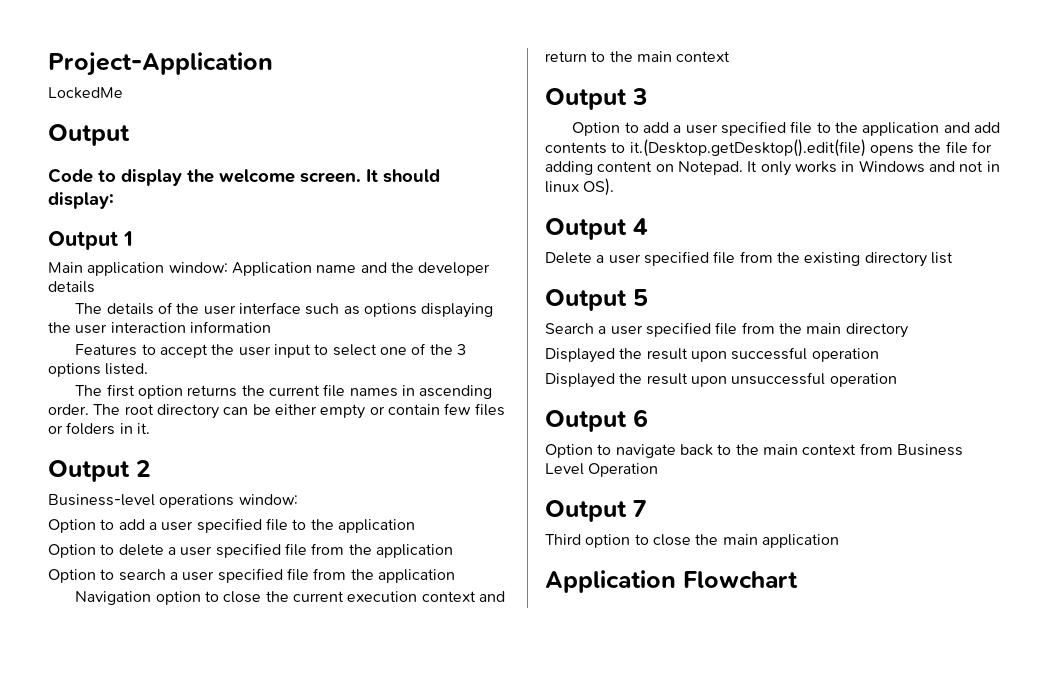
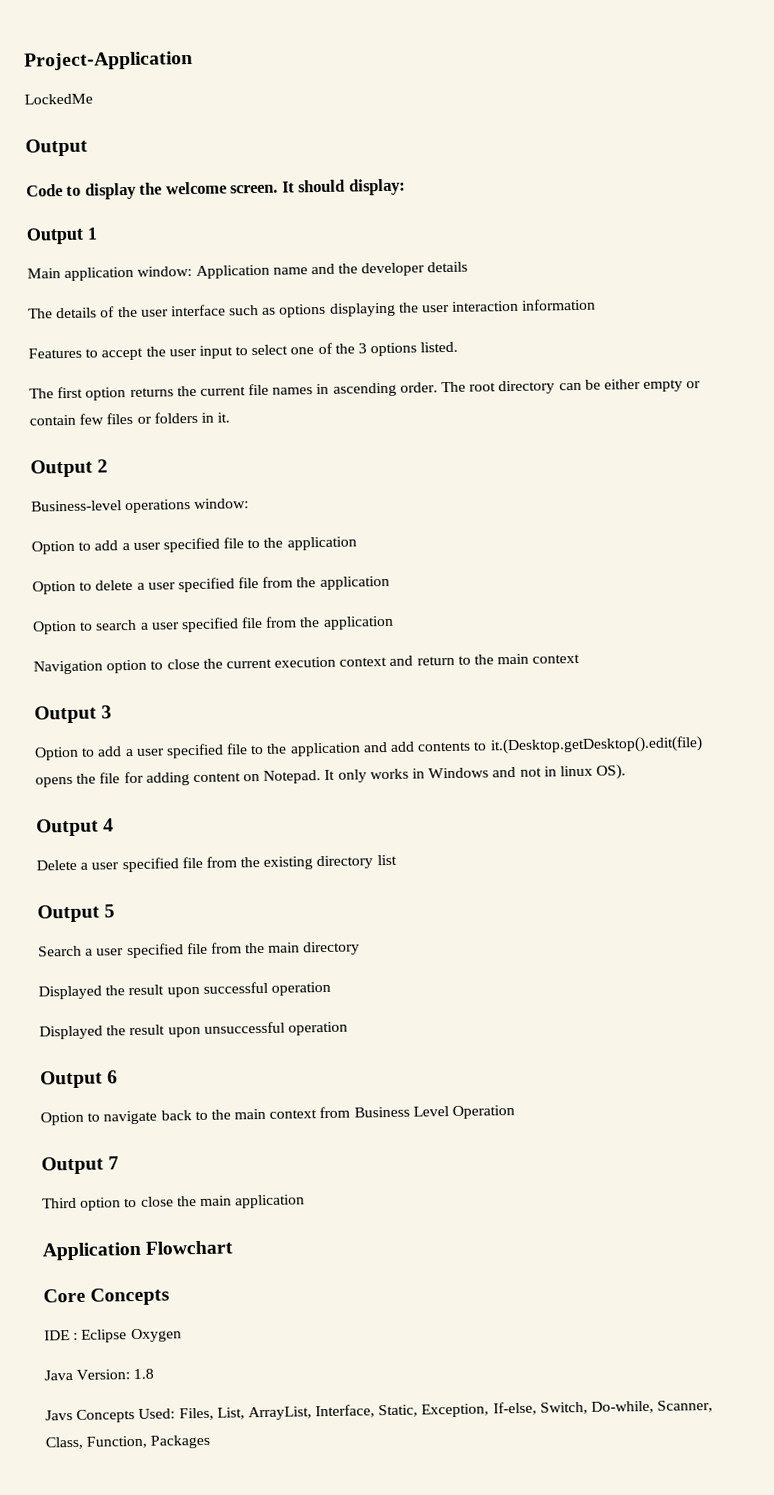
+ Core Concepts
+ IDE : Eclipse Oxygen
+ Java Version: 1.8
+ Javs Concepts Used: Files, List, ArrayList, Interface, Static, Exception, If-else, Switch, Do-while, Scanner, Class, Function, Packages

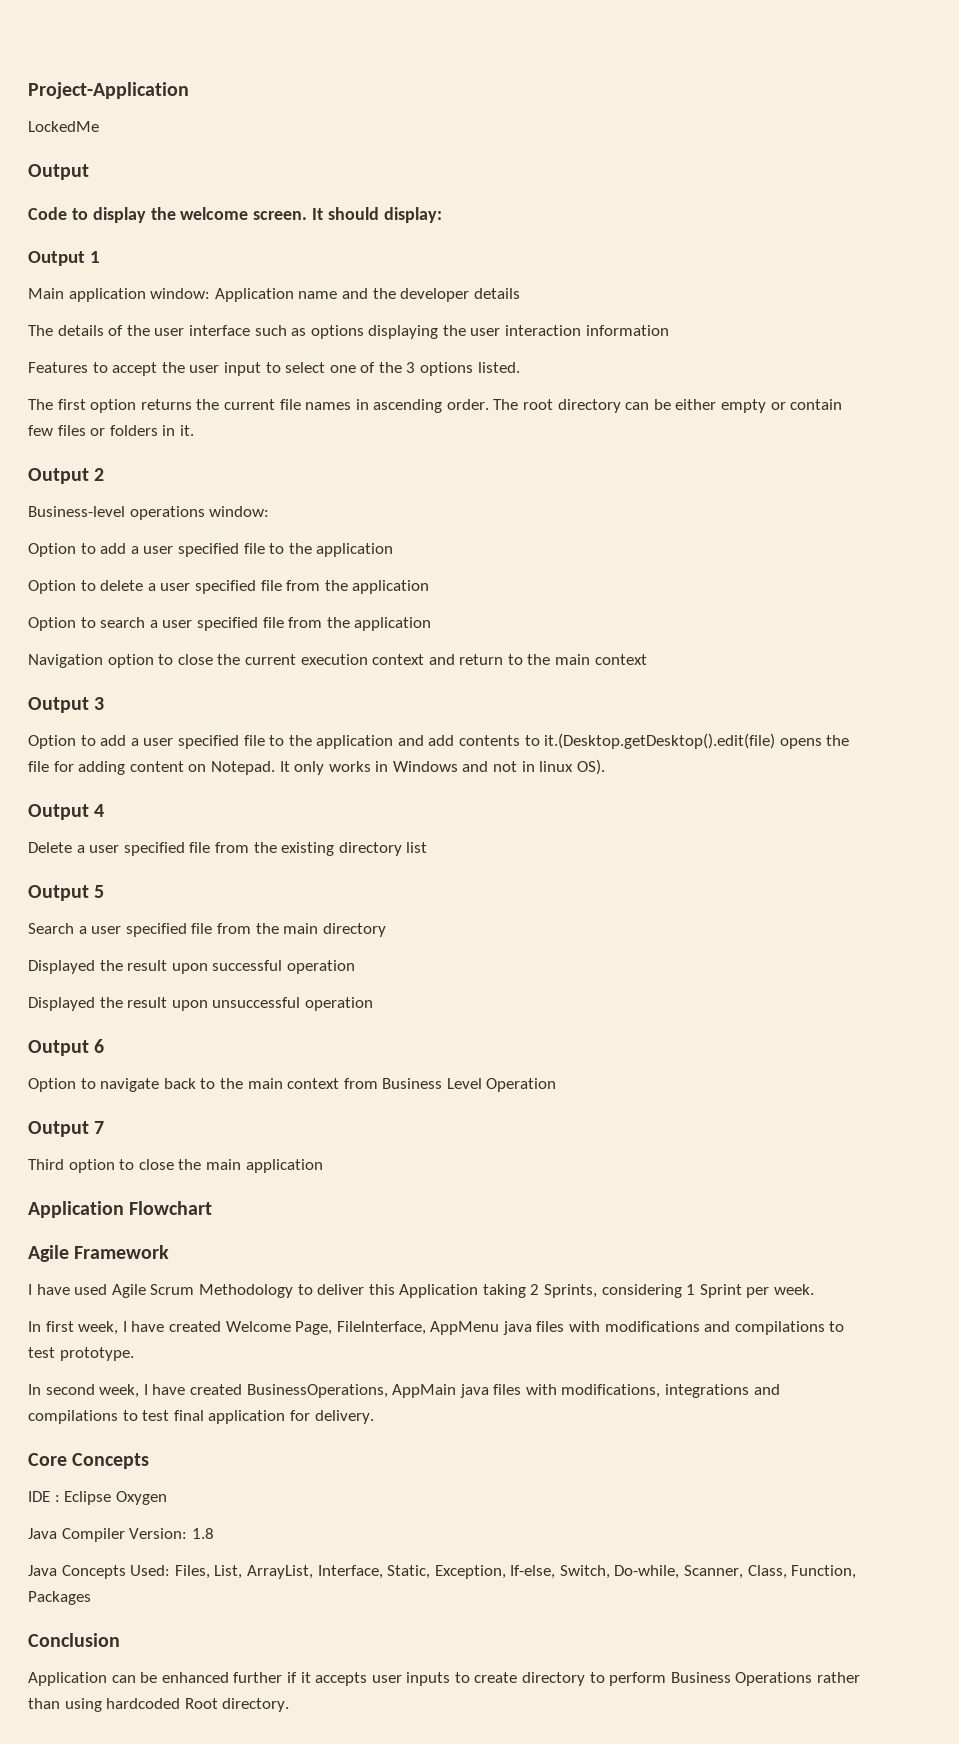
+ Agile Framework
+ I have used Agile Scrum Methodology to deliver this Application taking 2 Sprints, considering 1 Sprint per week.
+ In first week, I have created Welcome Page, FileInterface, AppMenu java files with modifications and compilations to test prototype.
+ In second week, I have created BusinessOperations, AppMain java files with modifications, integrations and compilations to test final application for delivery.
- Java Version: 1.8
+ Java Compiler Version: 1.8
- Javs Concepts Used: Files, List, ArrayList, Interface, Static, Exception, If-else, Switch, Do-while, Scanner, Class, Function, Packages
+ Java Concepts Used: Files, List, ArrayList, Interface, Static, Exception, If-else, Switch, Do-while, Scanner, Class, Function, Packages
+ Conclusion
+ Application can be enhanced further if it accepts user inputs to create directory to perform Business Operations rather than using hardcoded Root directory.

